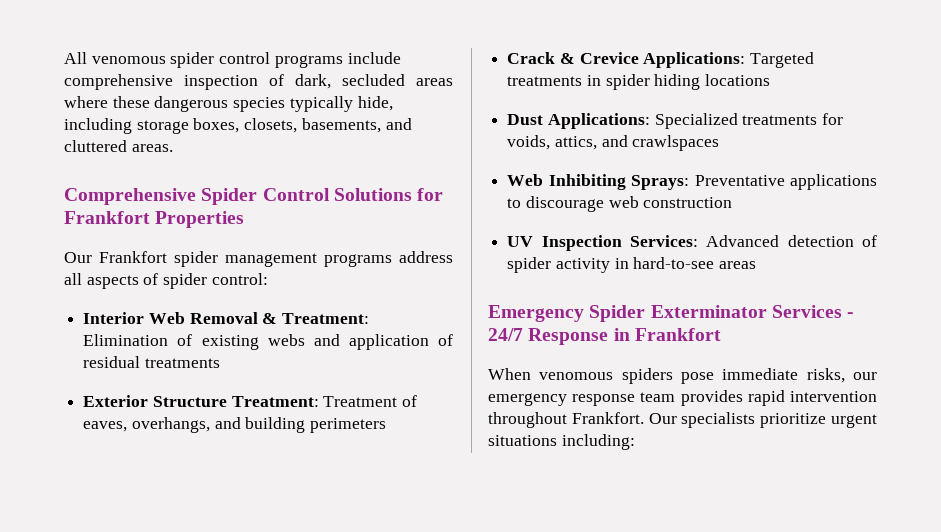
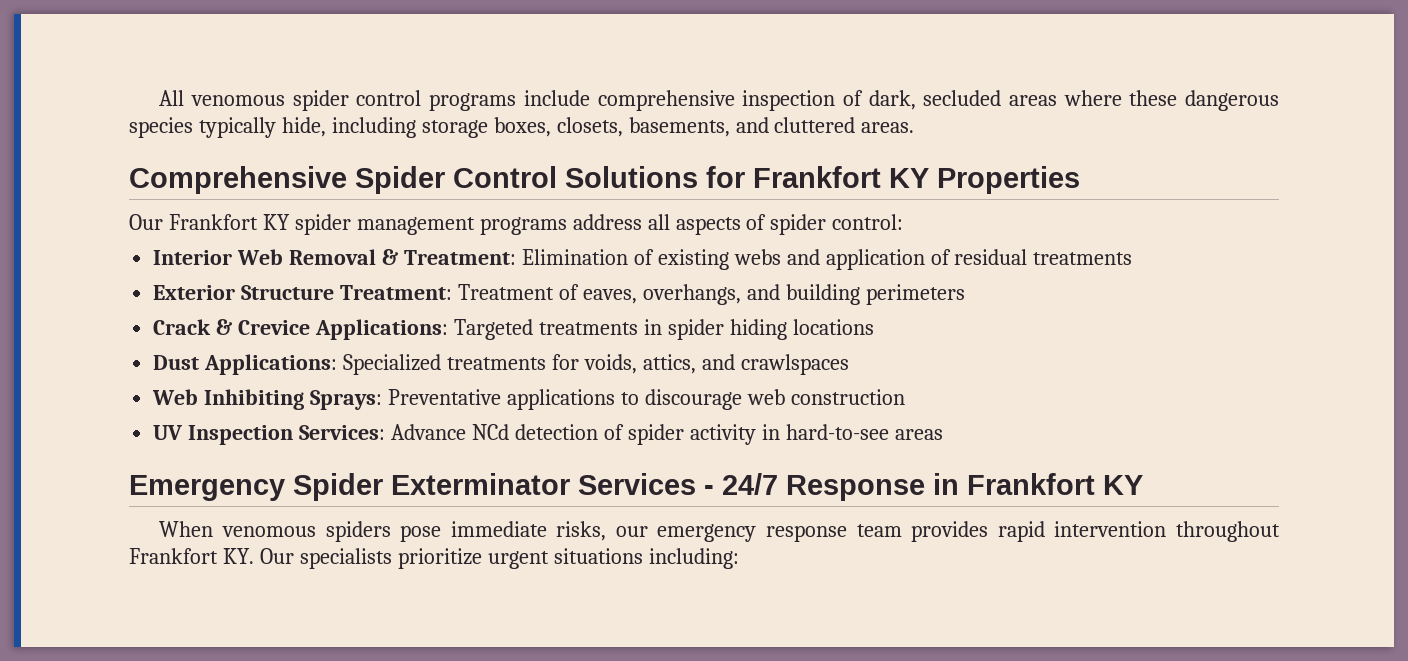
- Comprehensive Spider Control Solutions for Frankfort Properties
+ Comprehensive Spider Control Solutions for Frankfort KY Properties
- Our Frankfort spider management programs address all aspects of spider control:
+ Our Frankfort KY spider management programs address all aspects of spider control:
- UV Inspection Services: Advanced detection of spider activity in hard-to-see areas
+ UV Inspection Services: Advance NCd detection of spider activity in hard-to-see areas
- Emergency Spider Exterminator Services - 24/7 Response in Frankfort
+ Emergency Spider Exterminator Services - 24/7 Response in Frankfort KY
- When venomous spiders pose immediate risks, our emergency response team provides rapid intervention throughout Frankfort. Our specialists prioritize urgent situations including:
+ When venomous spiders pose immediate risks, our emergency response team provides rapid intervention throughout Frankfort KY. Our specialists prioritize urgent situations including:

